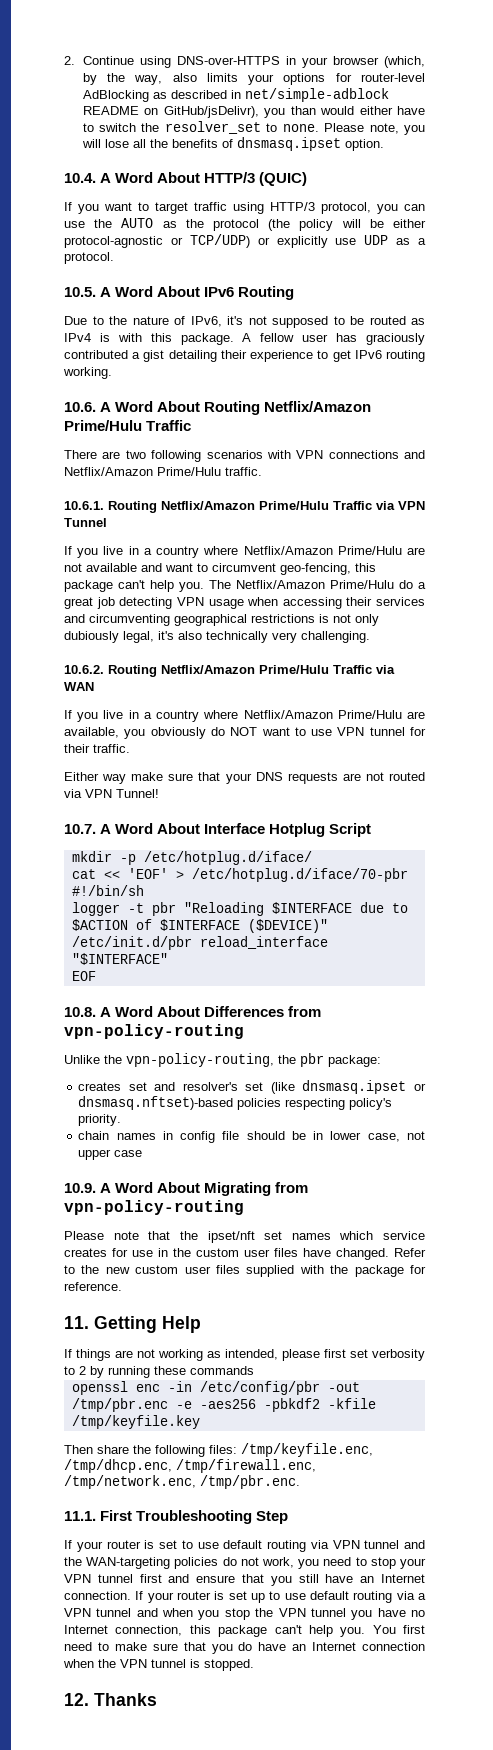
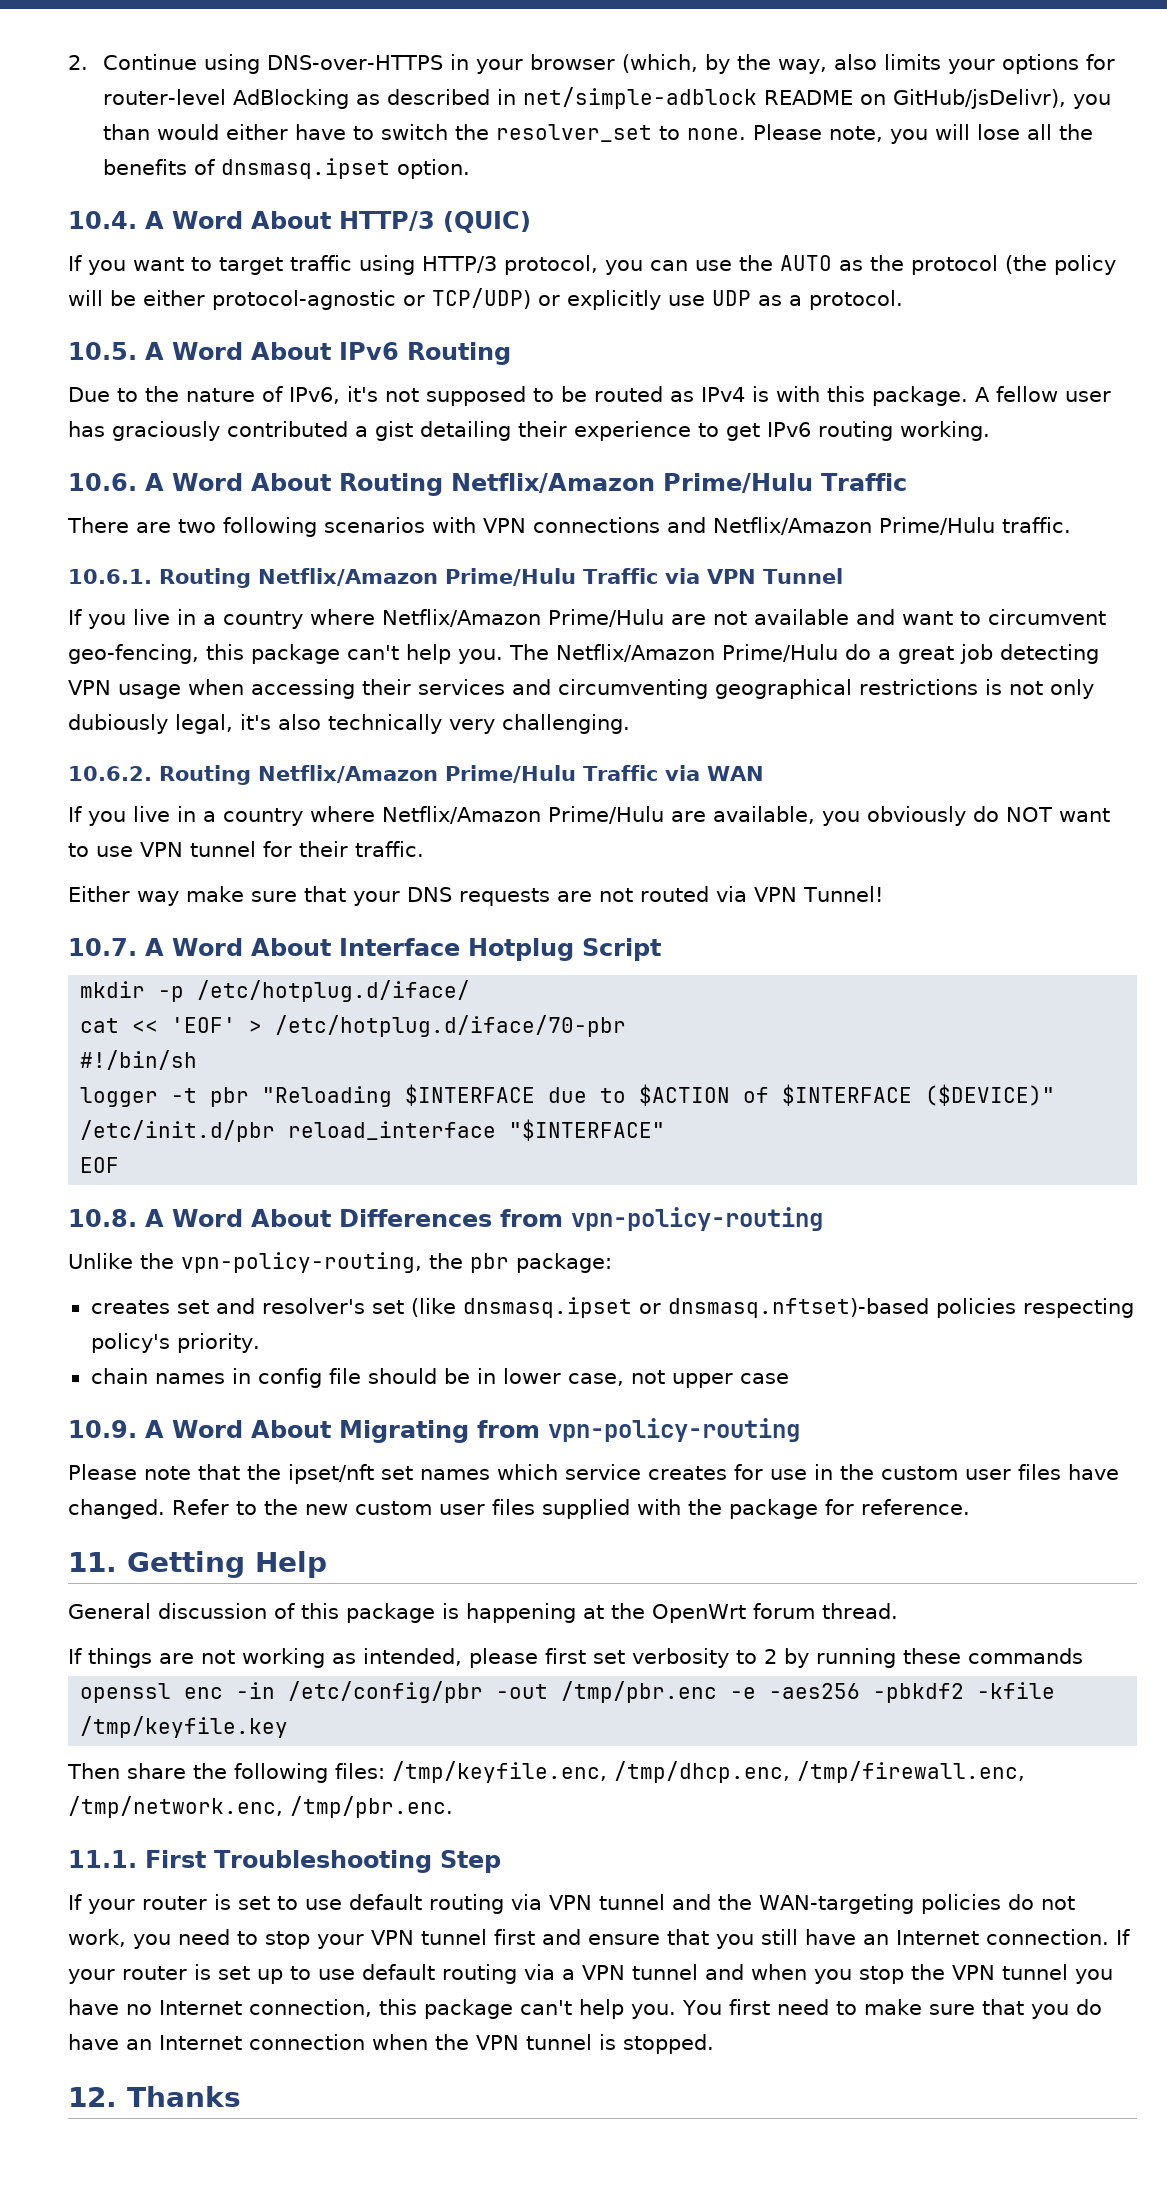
+ General discussion of this package is happening at the OpenWrt forum thread.

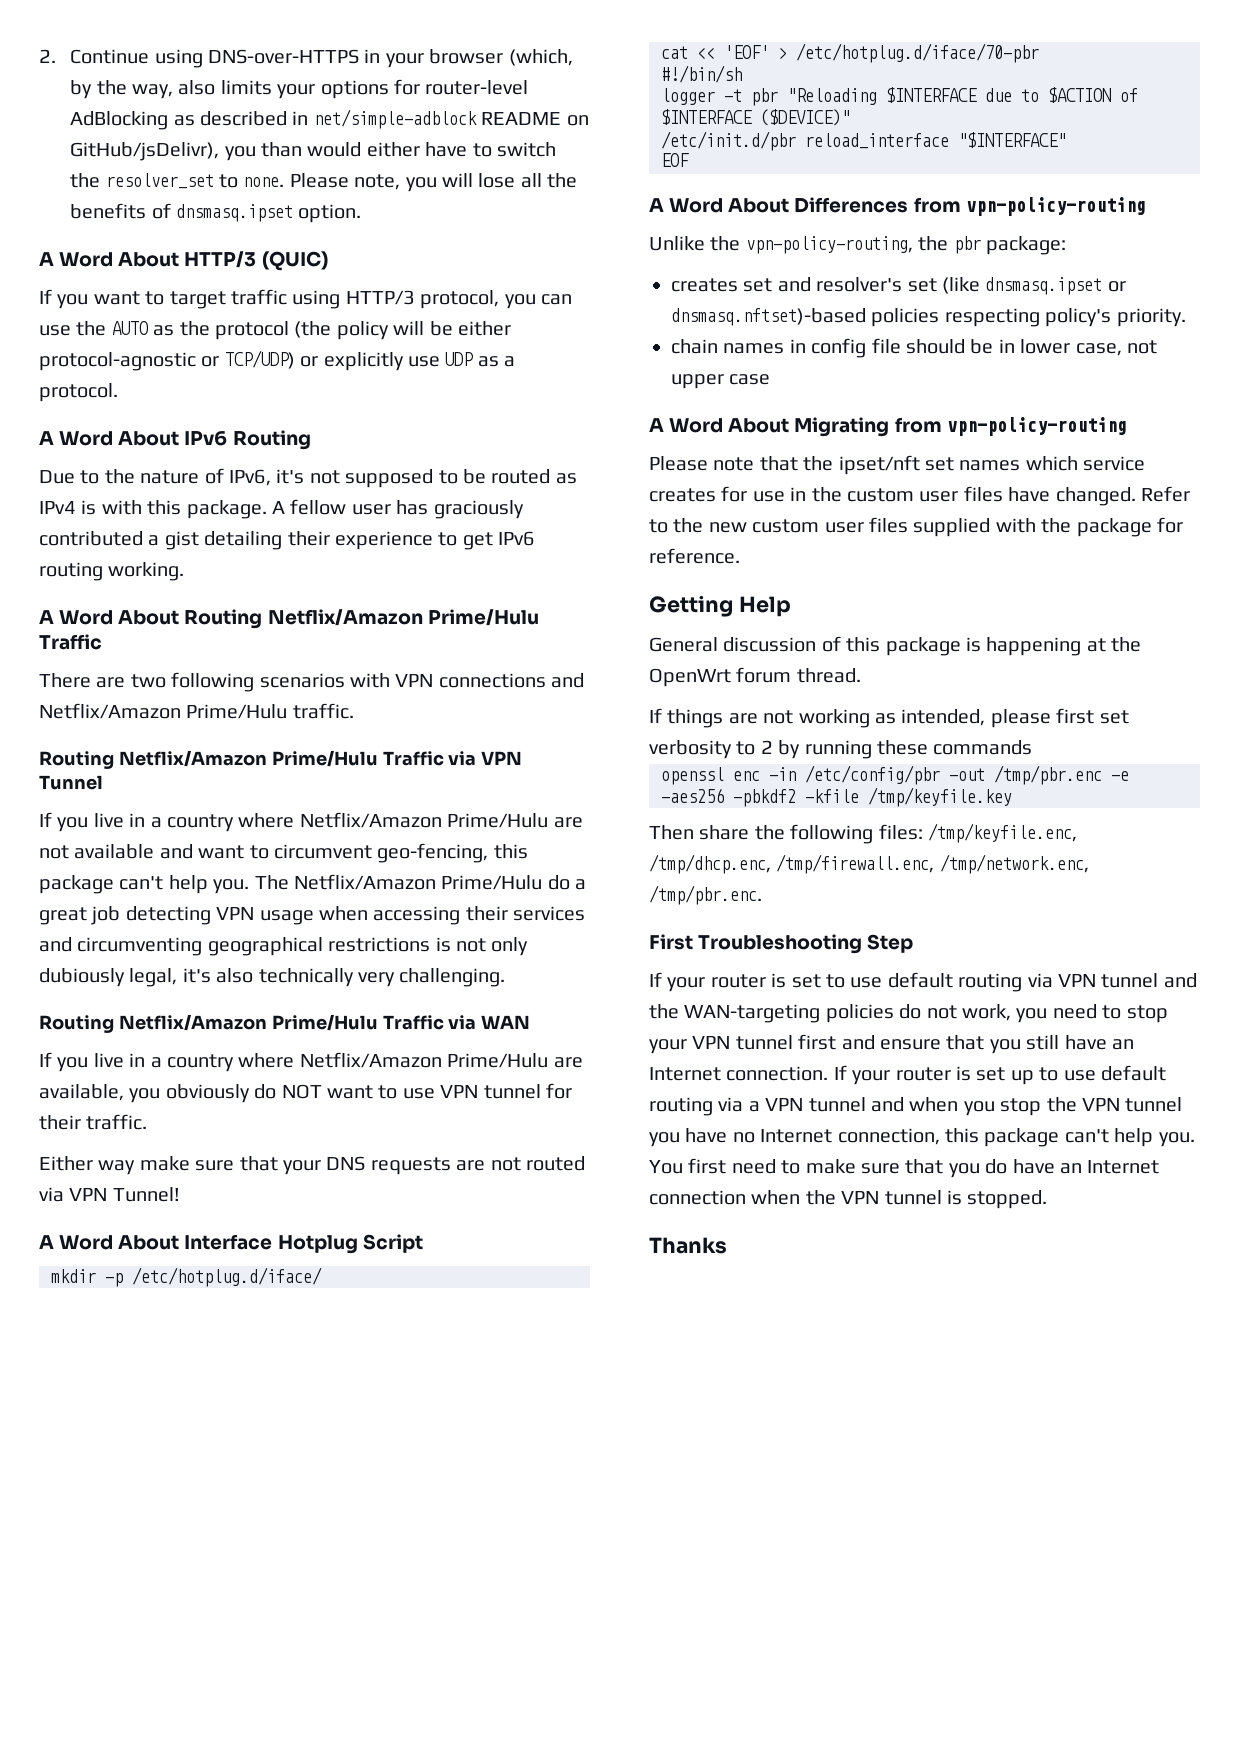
- 10.4. A Word About HTTP/3 (QUIC)
+ A Word About HTTP/3 (QUIC)
- 10.5. A Word About IPv6 Routing
+ A Word About IPv6 Routing
- 10.6. A Word About Routing Netflix/Amazon Prime/Hulu Traffic
+ A Word About Routing Netflix/Amazon Prime/Hulu Traffic
- 10.6.1. Routing Netflix/Amazon Prime/Hulu Traffic via VPN Tunnel
+ Routing Netflix/Amazon Prime/Hulu Traffic via VPN Tunnel
- 10.6.2. Routing Netflix/Amazon Prime/Hulu Traffic via WAN
+ Routing Netflix/Amazon Prime/Hulu Traffic via WAN
- 10.7. A Word About Interface Hotplug Script
+ A Word About Interface Hotplug Script
- 10.8. A Word About Differences from vpn-policy-routing
+ A Word About Differences from vpn-policy-routing
- 10.9. A Word About Migrating from vpn-policy-routing
+ A Word About Migrating from vpn-policy-routing
- 11. Getting Help
+ Getting Help
- 11.1. First Troubleshooting Step
+ First Troubleshooting Step
- 12. Thanks
+ Thanks

